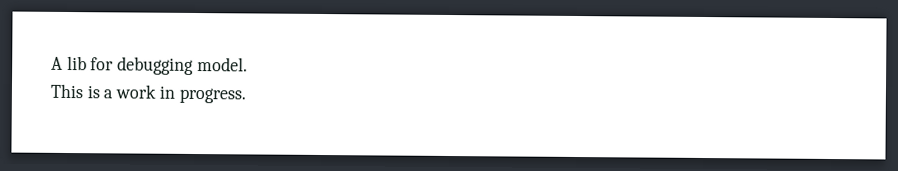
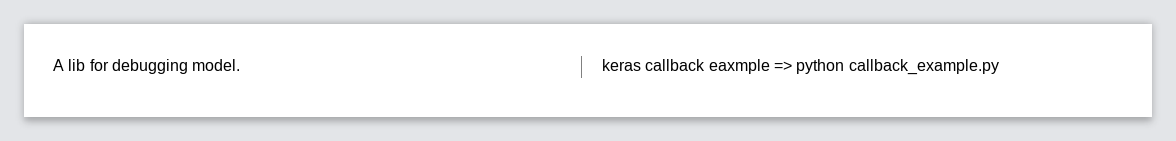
- This is a work in progress.
+ keras callback eaxmple => python callback_example.py

